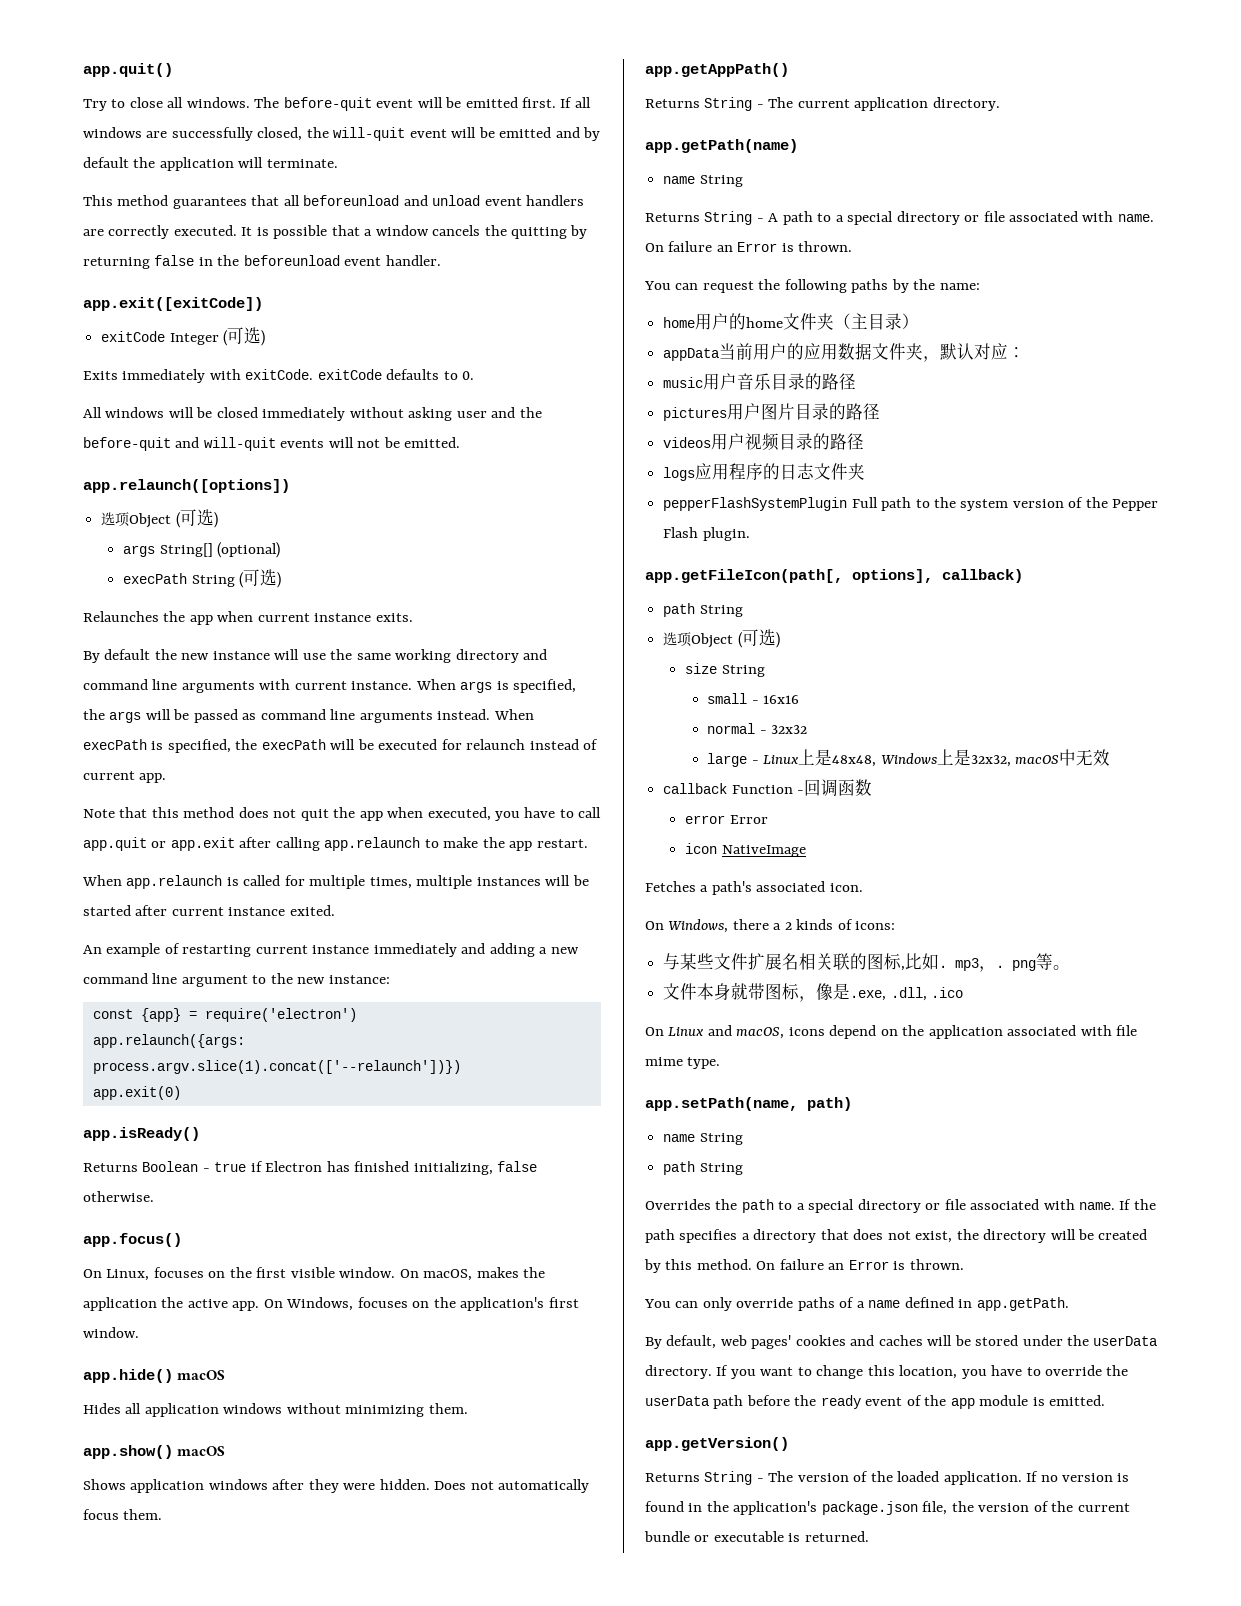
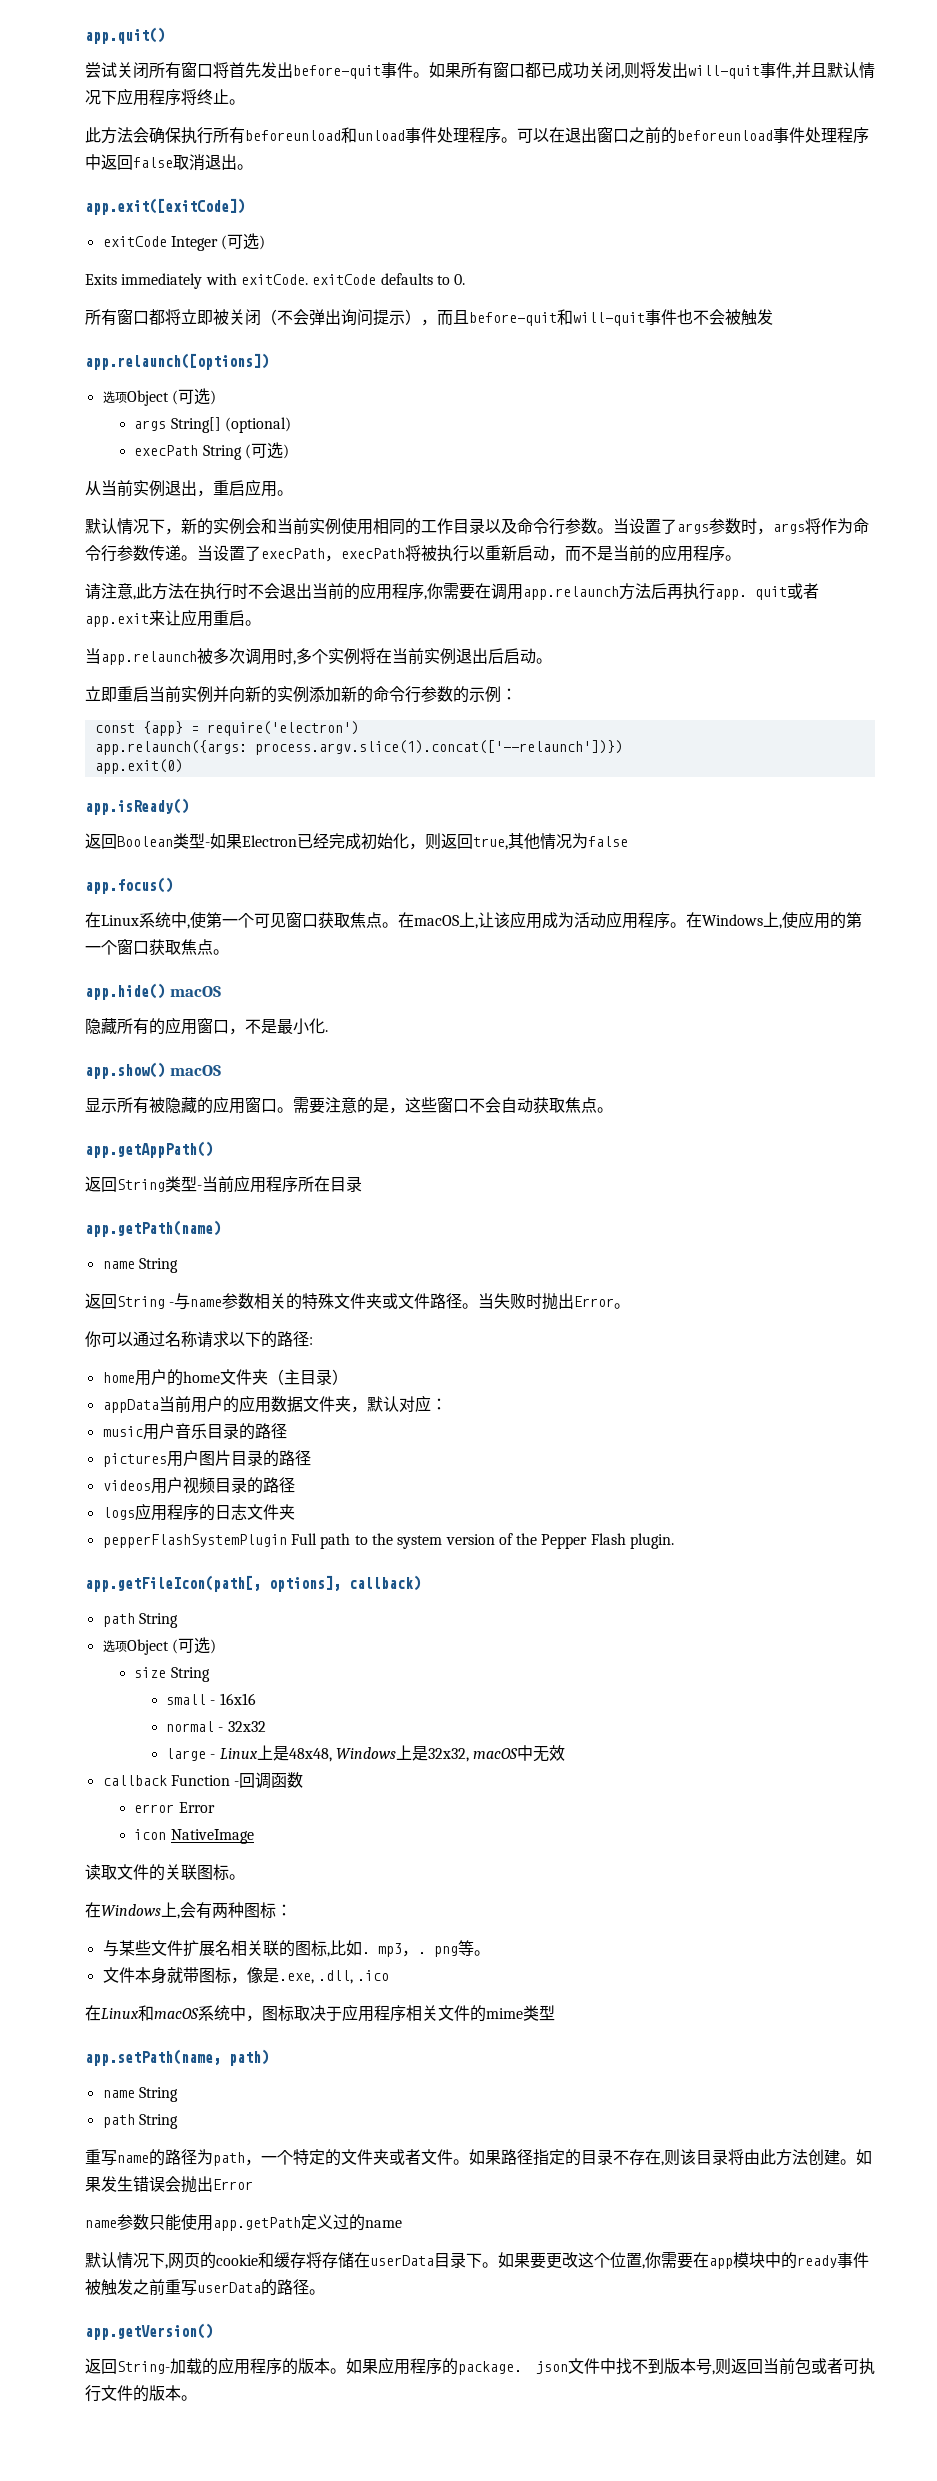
- Try to close all windows. The before-quit event will be emitted first. If all windows are successfully closed, the will-quit event will be emitted and by default the application will terminate.
- This method guarantees that all beforeunload and unload event handlers are correctly executed. It is possible that a window cancels the quitting by returning false in the beforeunload event handler.
+ 尝试关闭所有窗口将首先发出before-quit事件。如果所有窗口都已成功关闭,则将发出will-quit事件,并且默认情况下应用程序将终止。
+ 此方法会确保执行所有beforeunload和unload事件处理程序。可以在退出窗口之前的beforeunload事件处理程序中返回false取消退出。
- All windows will be closed immediately without asking user and the before-quit and will-quit events will not be emitted.
+ 所有窗口都将立即被关闭（不会弹出询问提示），而且before-quit和will-quit事件也不会被触发
- Relaunches the app when current instance exits.
- By default the new instance will use the same working directory and command line arguments with current instance. When args is specified, the args will be passed as command line arguments instead. When execPath is specified, the execPath will be executed for relaunch instead of current app.
- Note that this method does not quit the app when executed, you have to call app.quit or app.exit after calling app.relaunch to make the app restart.
- When app.relaunch is called for multiple times, multiple instances will be started after current instance exited.
- An example of restarting current instance immediately and adding a new command line argument to the new instance:
+ 从当前实例退出，重启应用。
+ 默认情况下，新的实例会和当前实例使用相同的工作目录以及命令行参数。当设置了args参数时，args将作为命令行参数传递。当设置了execPath，execPath将被执行以重新启动，而不是当前的应用程序。
+ 请注意,此方法在执行时不会退出当前的应用程序,你需要在调用app.relaunch方法后再执行app. quit或者app.exit来让应用重启。
+ 当app.relaunch被多次调用时,多个实例将在当前实例退出后启动。
+ 立即重启当前实例并向新的实例添加新的命令行参数的示例：
- Returns Boolean - true if Electron has finished initializing, false otherwise.
+ 返回Boolean类型-如果Electron已经完成初始化，则返回true,其他情况为false
- On Linux, focuses on the first visible window. On macOS, makes the application the active app. On Windows, focuses on the application's first window.
+ 在Linux系统中,使第一个可见窗口获取焦点。在macOS上,让该应用成为活动应用程序。在Windows上,使应用的第一个窗口获取焦点。
  app.hide() macOS
- Hides all application windows without minimizing them.
+ 隐藏所有的应用窗口，不是最小化.
  app.show() macOS
- Shows application windows after they were hidden. Does not automatically focus them.
+ 显示所有被隐藏的应用窗口。需要注意的是，这些窗口不会自动获取焦点。
  app.getAppPath()
- Returns String - The current application directory.
+ 返回String类型-当前应用程序所在目录
- Returns String - A path to a special directory or file associated with name. On failure an Error is thrown.
- You can request the following paths by the name:
+ 返回String -与name参数相关的特殊文件夹或文件路径。当失败时抛出Error。
+ 你可以通过名称请求以下的路径:
- Fetches a path's associated icon.
- On Windows, there a 2 kinds of icons:
+ 读取文件的关联图标。
+ 在Windows上,会有两种图标：
- On Linux and macOS, icons depend on the application associated with file mime type.
+ 在Linux和macOS系统中，图标取决于应用程序相关文件的mime类型
- Overrides the path to a special directory or file associated with name. If the path specifies a directory that does not exist, the directory will be created by this method. On failure an Error is thrown.
- You can only override paths of a name defined in app.getPath.
- By default, web pages' cookies and caches will be stored under the userData directory. If you want to change this location, you have to override the userData path before the ready event of the app module is emitted.
+ 重写name的路径为path，一个特定的文件夹或者文件。如果路径指定的目录不存在,则该目录将由此方法创建。如果发生错误会抛出Error
+ name参数只能使用app.getPath定义过的name
+ 默认情况下,网页的cookie和缓存将存储在userData目录下。如果要更改这个位置,你需要在app模块中的ready事件被触发之前重写userData的路径。
  app.getVersion()
- Returns String - The version of the loaded application. If no version is found in the application's package.json file, the version of the current bundle or executable is returned.
+ 返回String-加载的应用程序的版本。如果应用程序的package. json文件中找不到版本号,则返回当前包或者可执行文件的版本。

